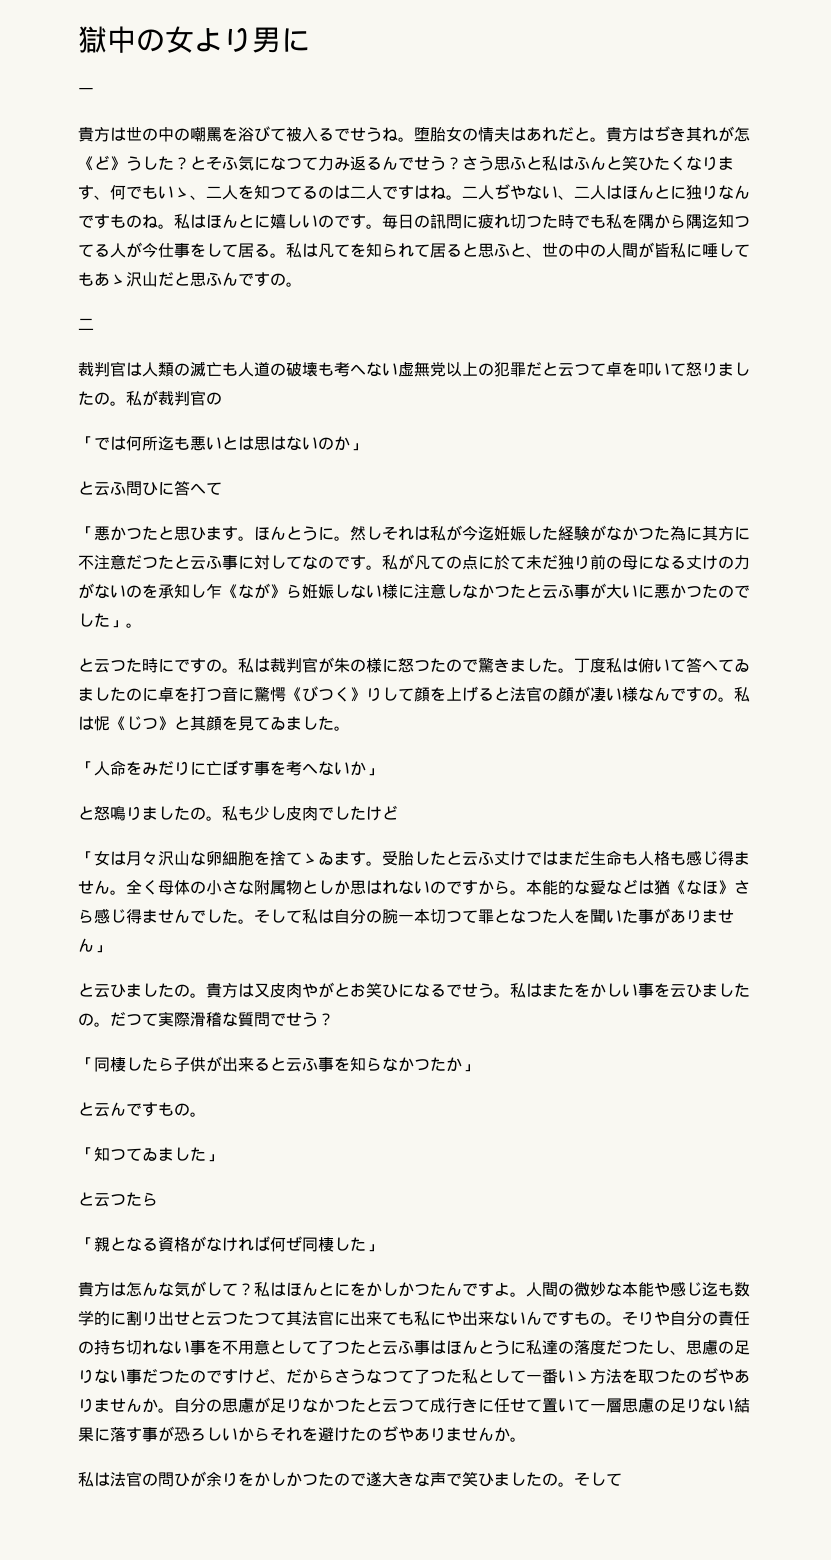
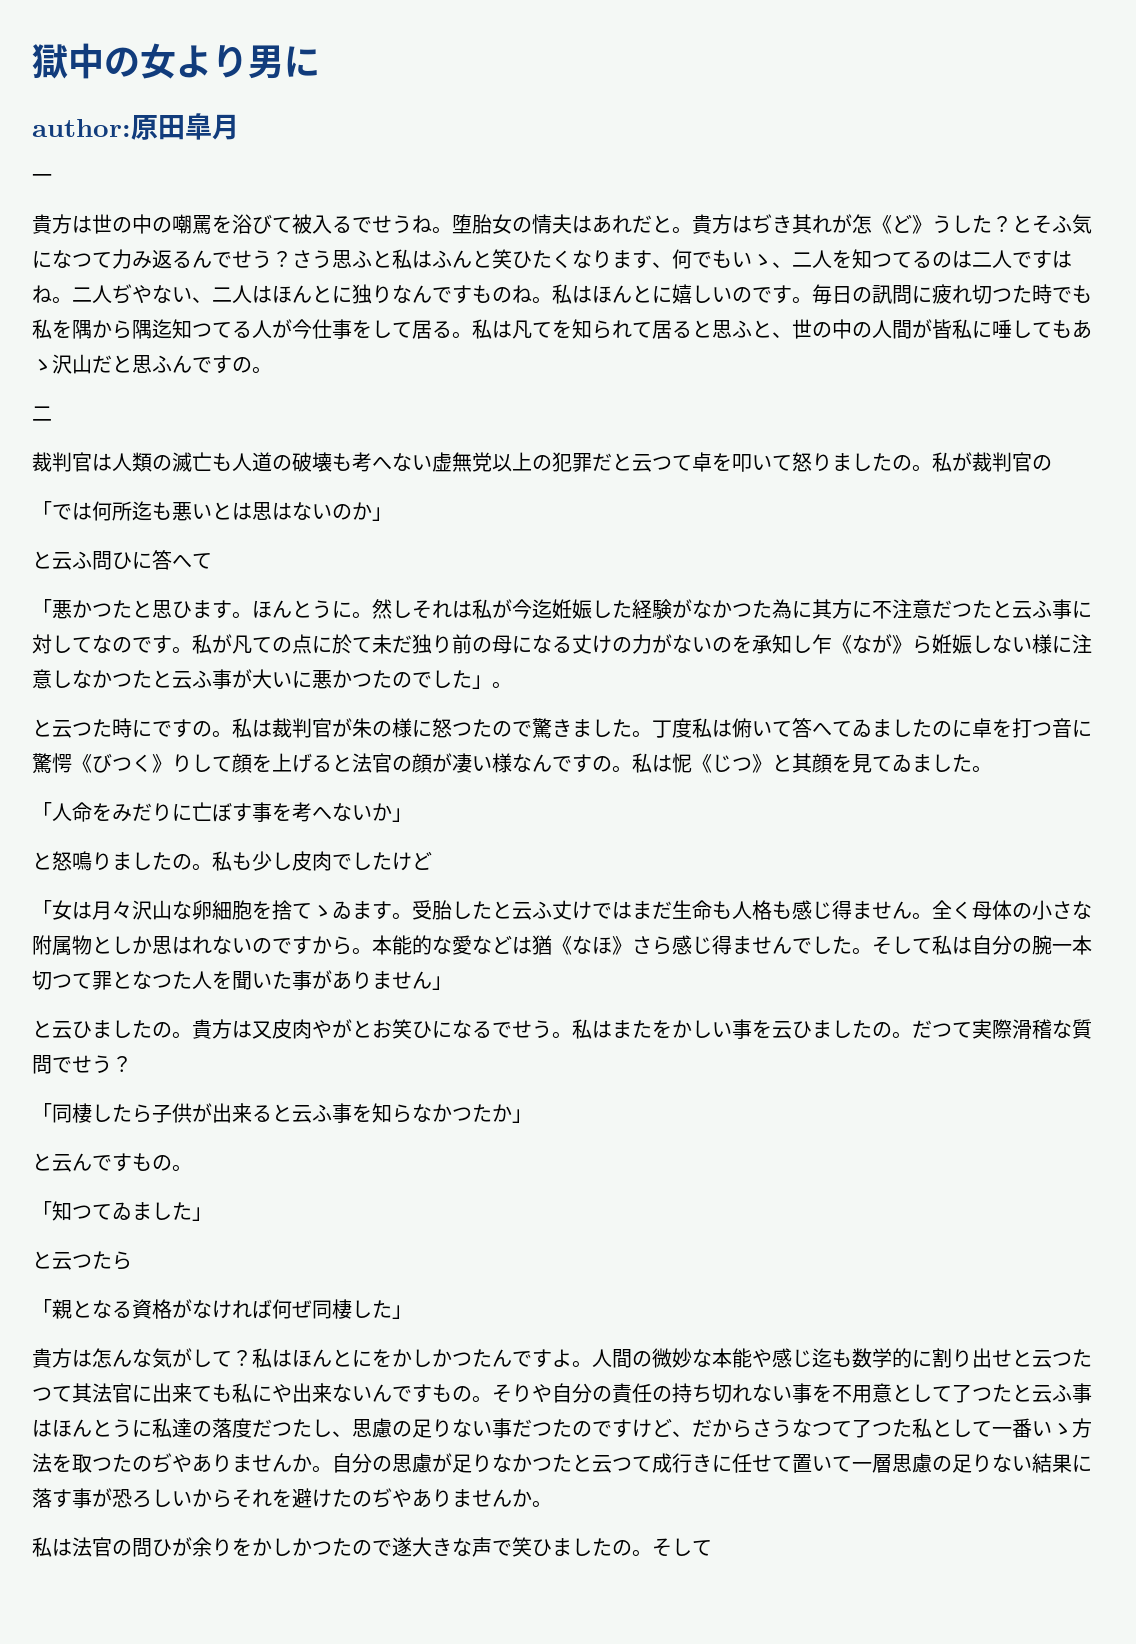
+ author:原田皐月

